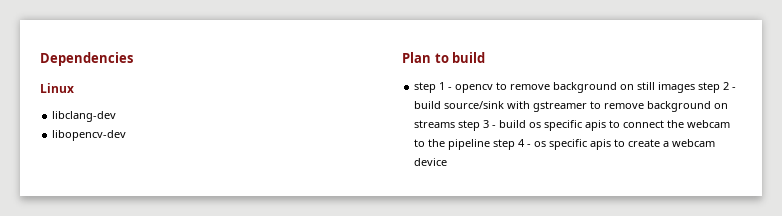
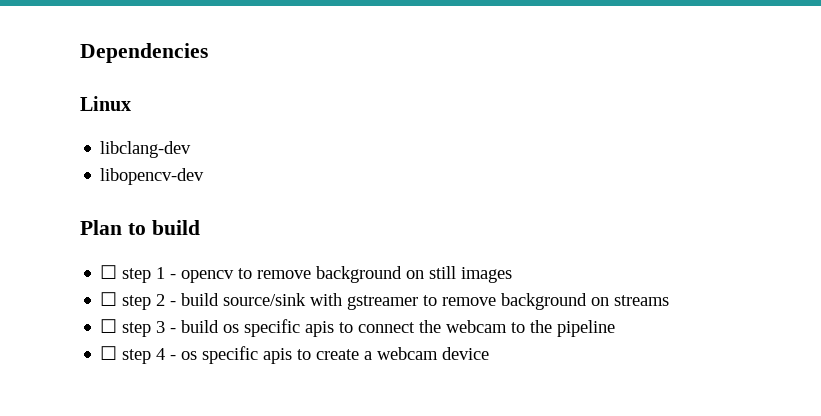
- step 1 - opencv to remove background on still images step 2 - build source/sink with gstreamer to remove background on streams step 3 - build os specific apis to connect the webcam to the pipeline step 4 - os specific apis to create a webcam device
+ ☐ step 1 - opencv to remove background on still images
+ ☐ step 2 - build source/sink with gstreamer to remove background on streams
+ ☐ step 3 - build os specific apis to connect the webcam to the pipeline
+ ☐ step 4 - os specific apis to create a webcam device

